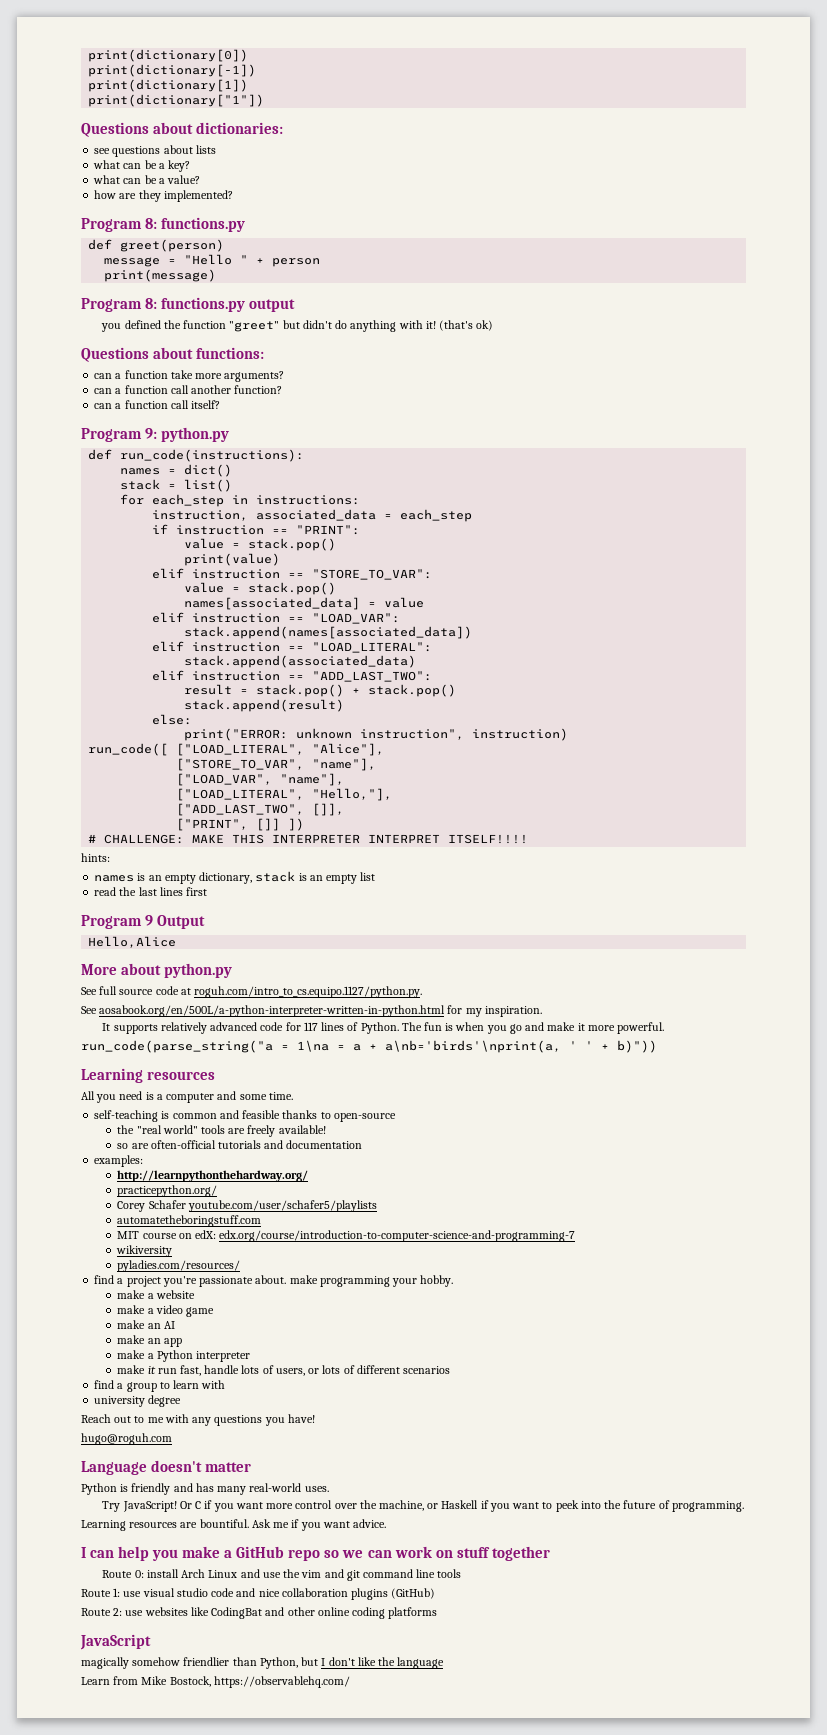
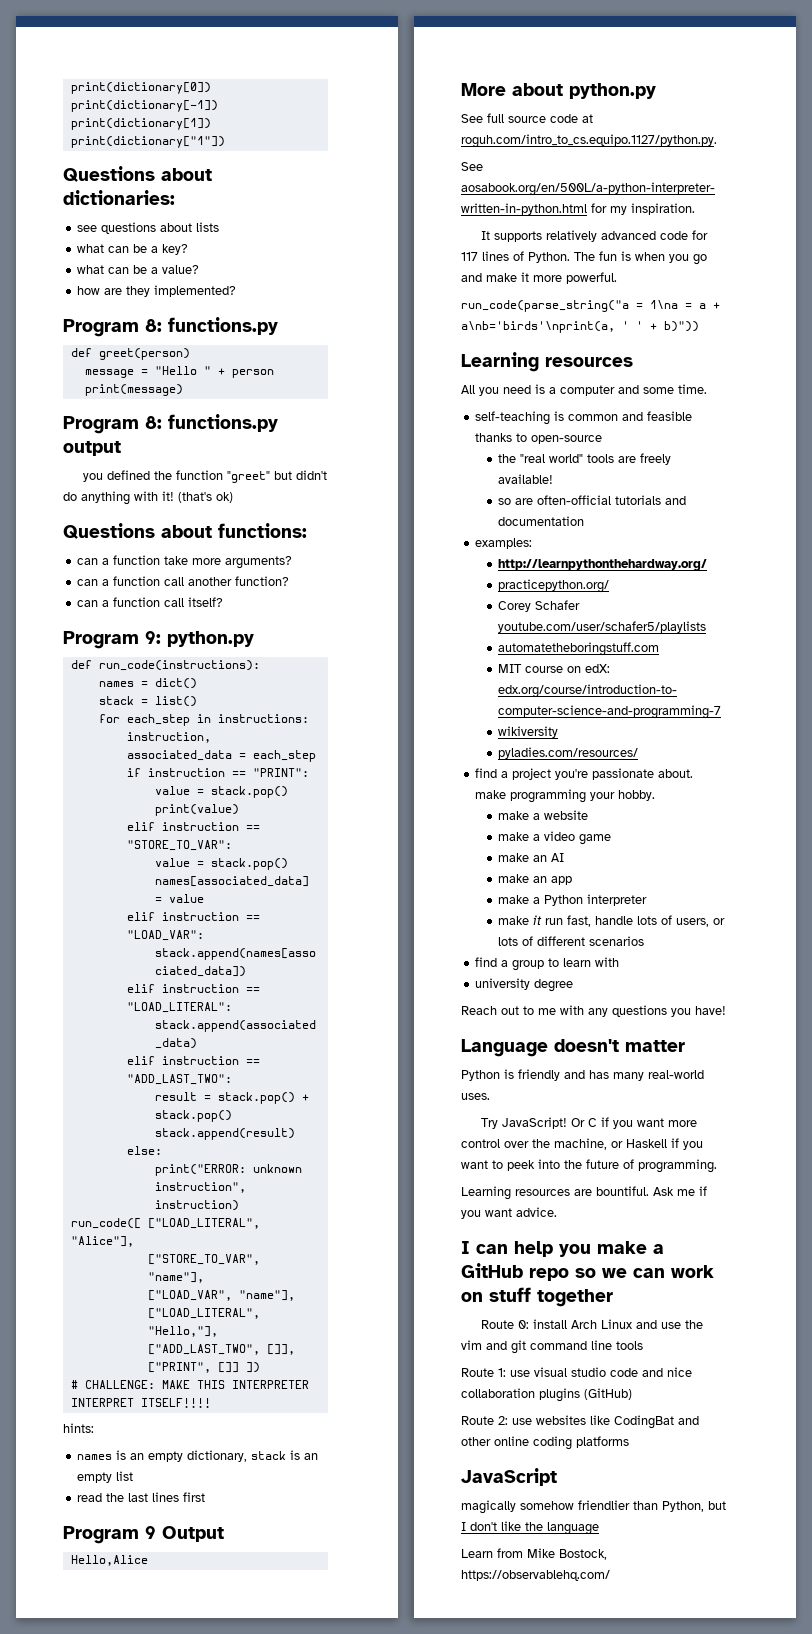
- hugo@roguh.com

